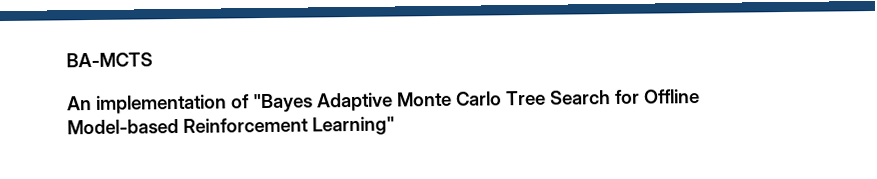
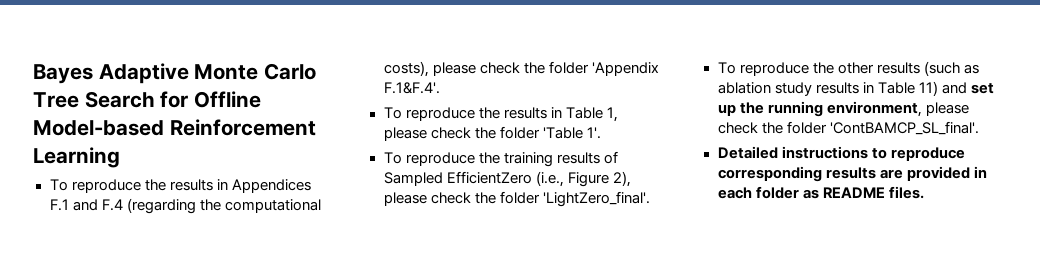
- BA-MCTS
- An implementation of "Bayes Adaptive Monte Carlo Tree Search for Offline Model-based Reinforcement Learning"
+ Bayes Adaptive Monte Carlo Tree Search for Offline Model-based Reinforcement Learning
+ To reproduce the results in Appendices F.1 and F.4 (regarding the computational costs), please check the folder 'Appendix F.1&F.4'.
+ To reproduce the results in Table 1, please check the folder 'Table 1'.
+ To reproduce the training results of Sampled EfficientZero (i.e., Figure 2), please check the folder 'LightZero_final'.
+ To reproduce the other results (such as ablation study results in Table 11) and set up the running environment, please check the folder 'ContBAMCP_SL_final'.
+ Detailed instructions to reproduce corresponding results are provided in each folder as README files.

